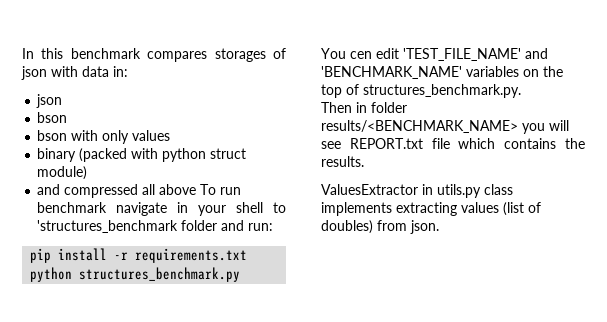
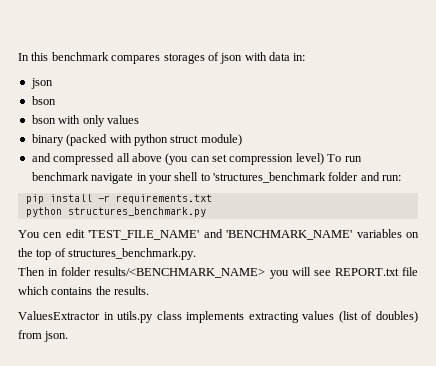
- and compressed all above To run benchmark navigate in your shell to 'structures_benchmark folder and run:
+ and compressed all above (you can set compression level) To run benchmark navigate in your shell to 'structures_benchmark folder and run:

